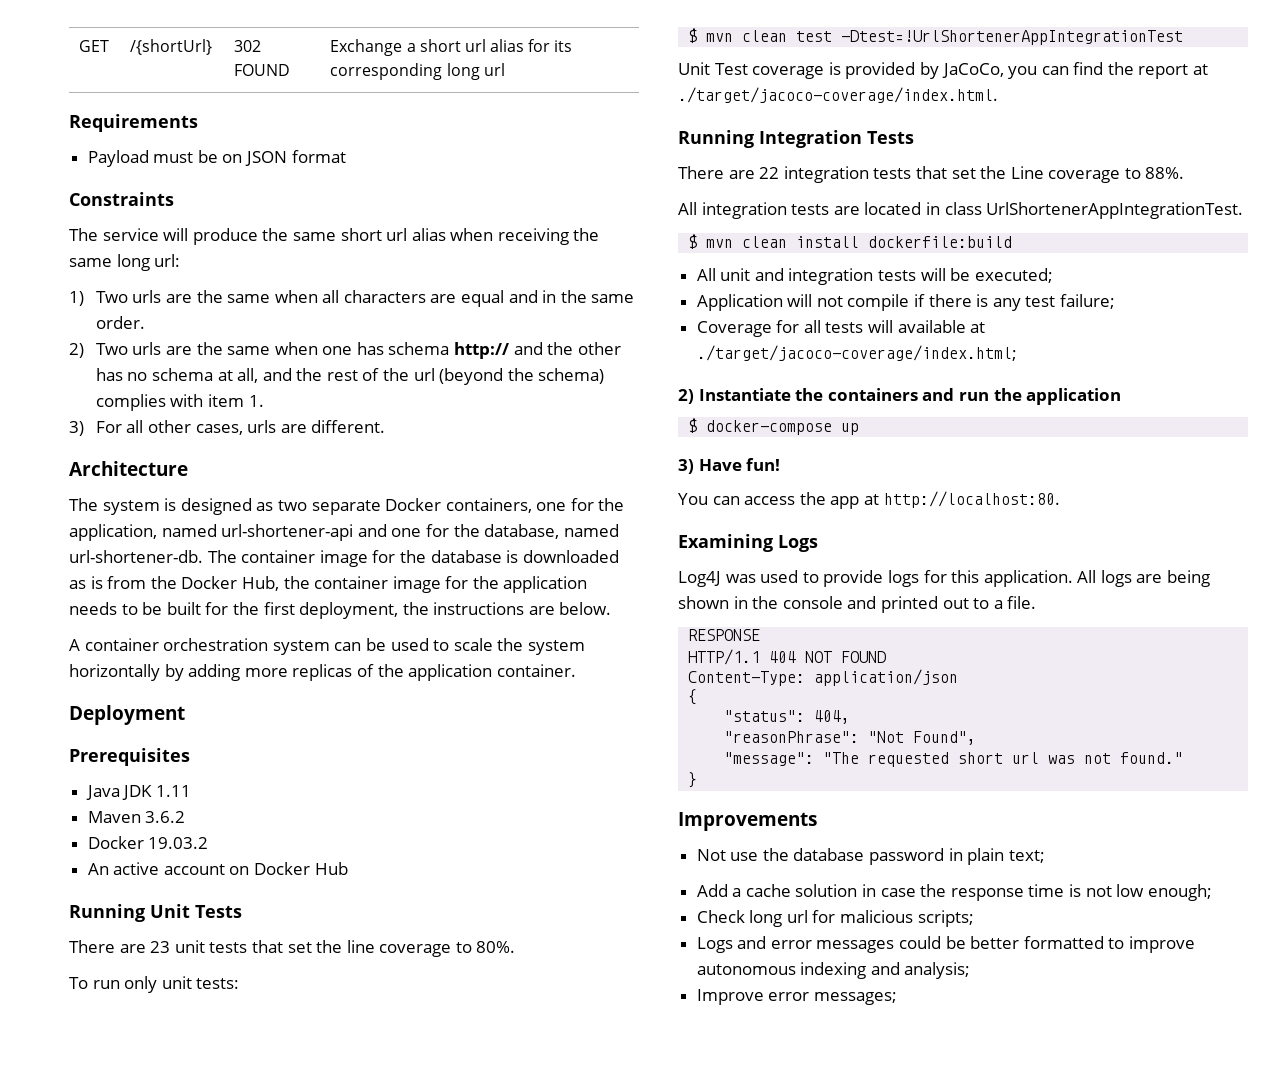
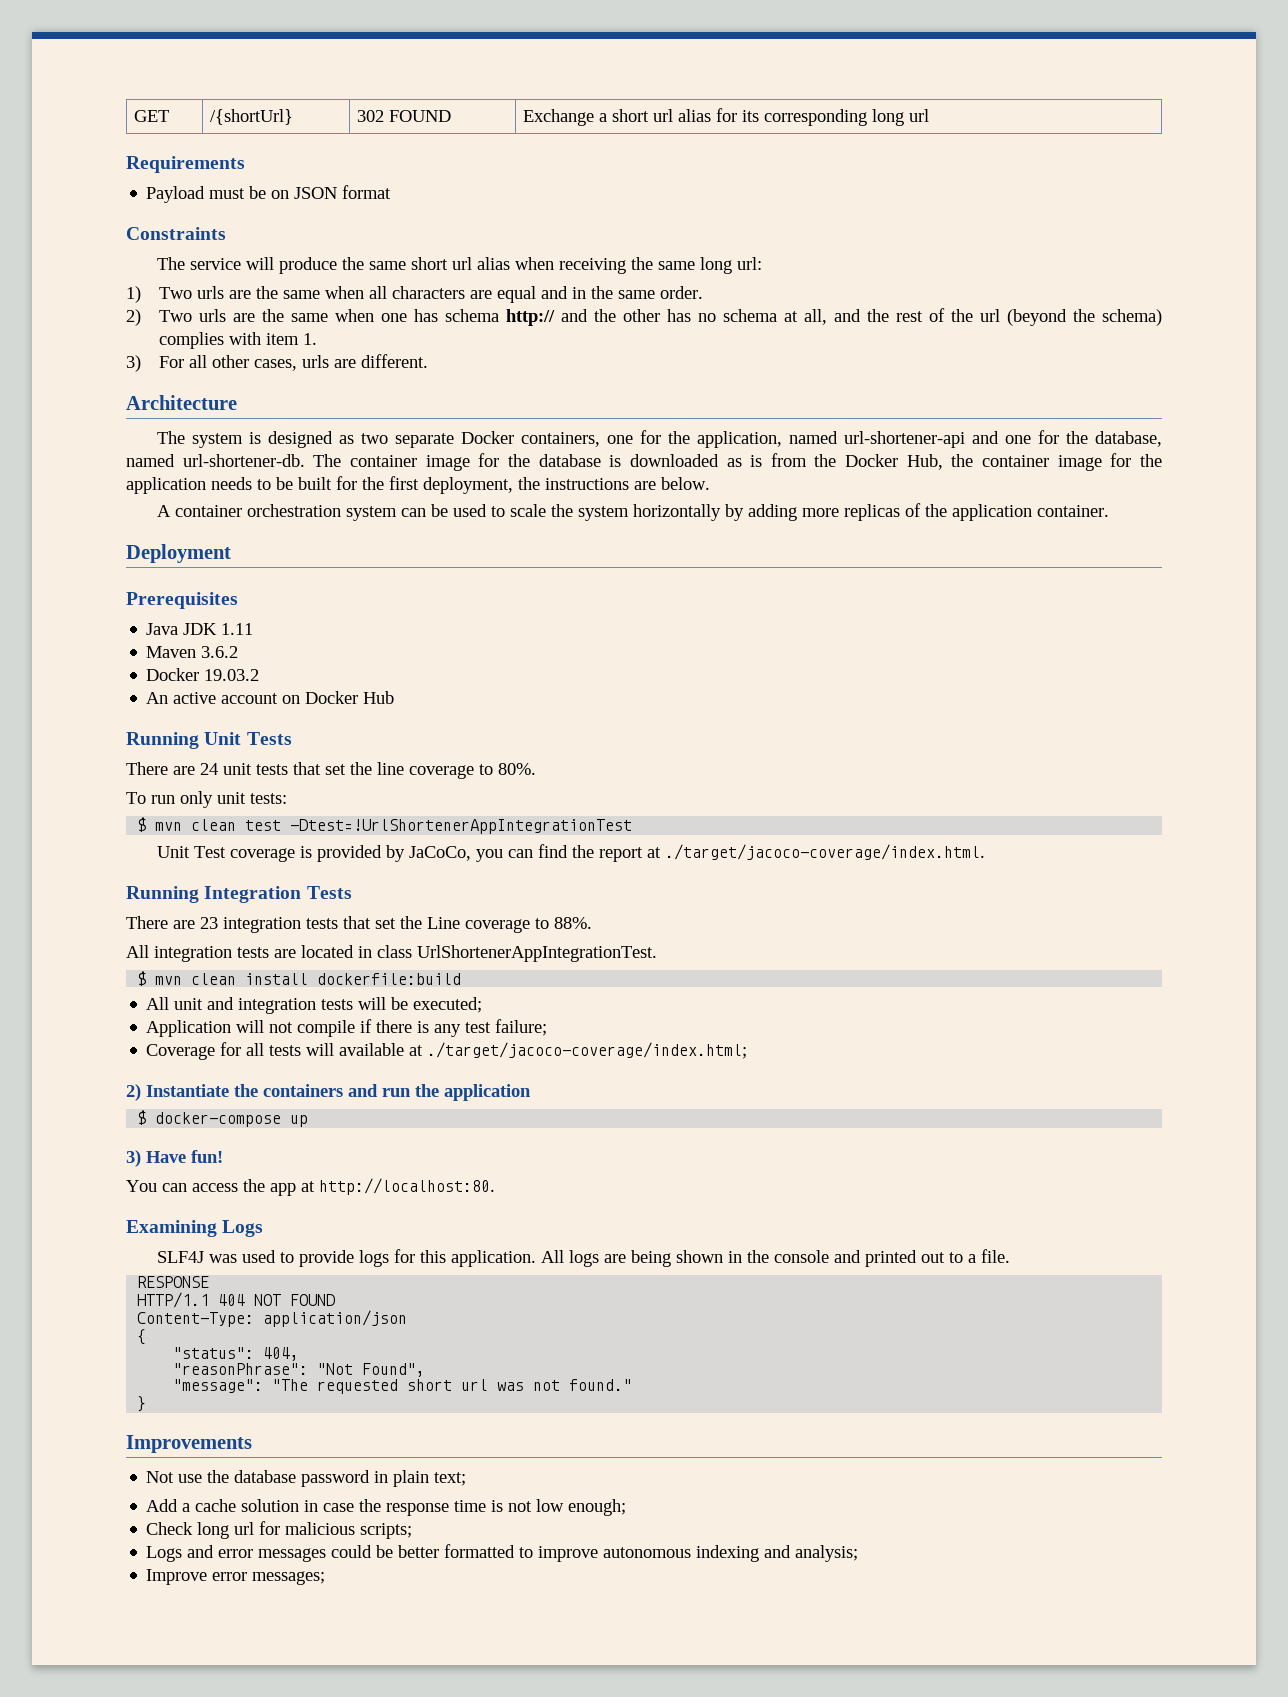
- There are 23 unit tests that set the line coverage to 80%.
+ There are 24 unit tests that set the line coverage to 80%.
- There are 22 integration tests that set the Line coverage to 88%.
+ There are 23 integration tests that set the Line coverage to 88%.
- Log4J was used to provide logs for this application.
+ SLF4J was used to provide logs for this application.

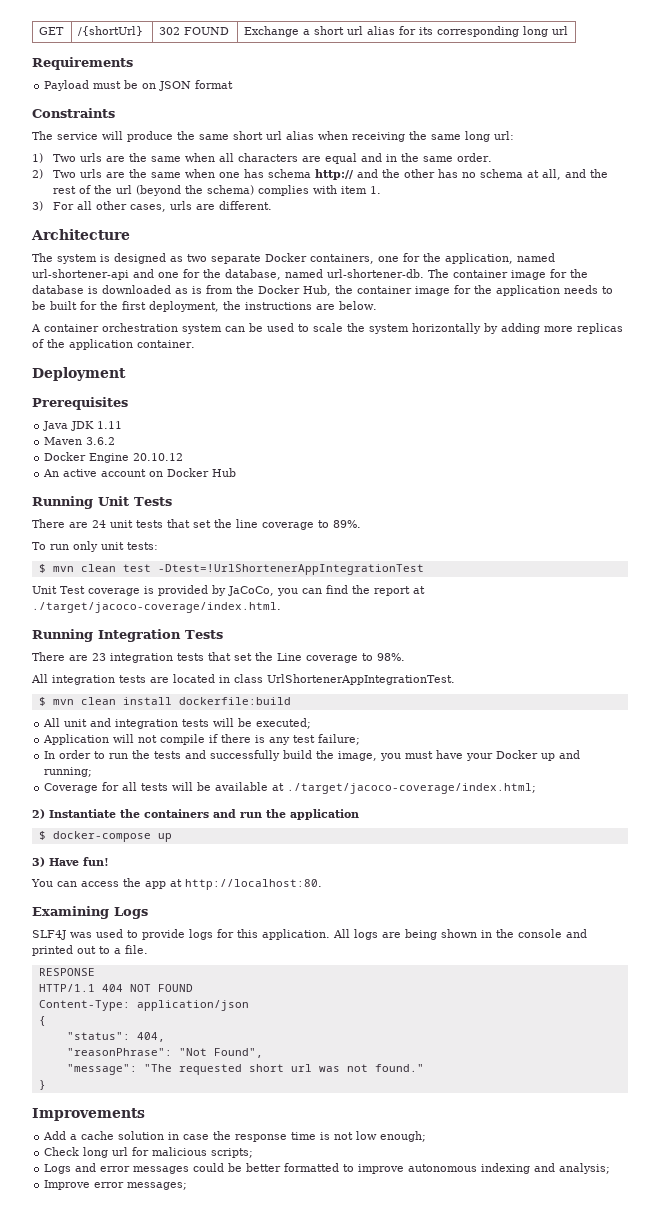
- Docker 19.03.2
+ Docker Engine 20.10.12
- There are 24 unit tests that set the line coverage to 80%.
+ There are 24 unit tests that set the line coverage to 89%.
- There are 23 integration tests that set the Line coverage to 88%.
+ There are 23 integration tests that set the Line coverage to 98%.
+ In order to run the tests and successfully build the image, you must have your Docker up and running;
- Coverage for all tests will available at ./target/jacoco-coverage/index.html;
+ Coverage for all tests will be available at ./target/jacoco-coverage/index.html;
- Not use the database password in plain text;

